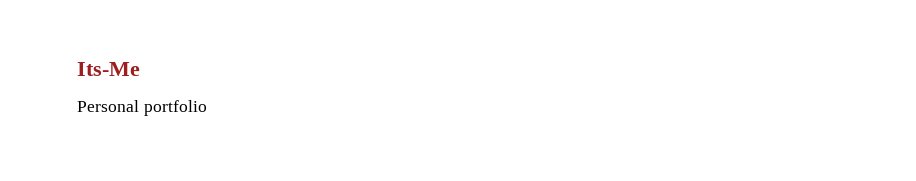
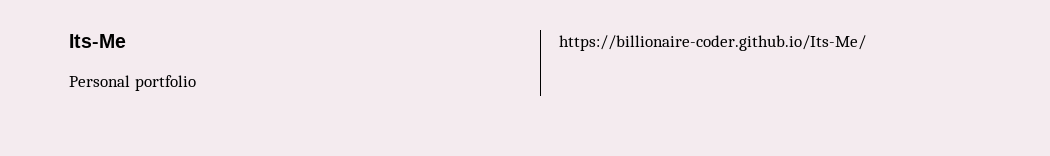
+ https://billionaire-coder.github.io/Its-Me/

